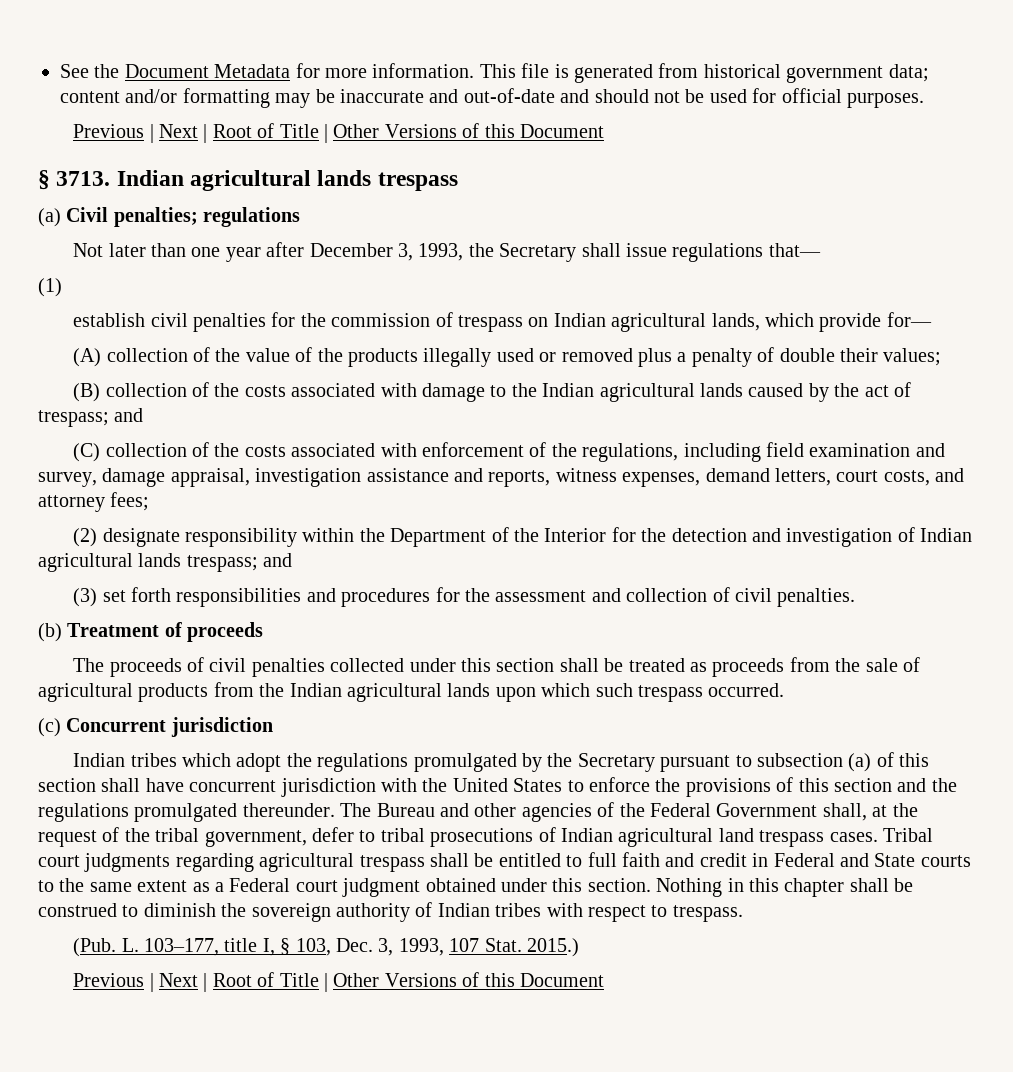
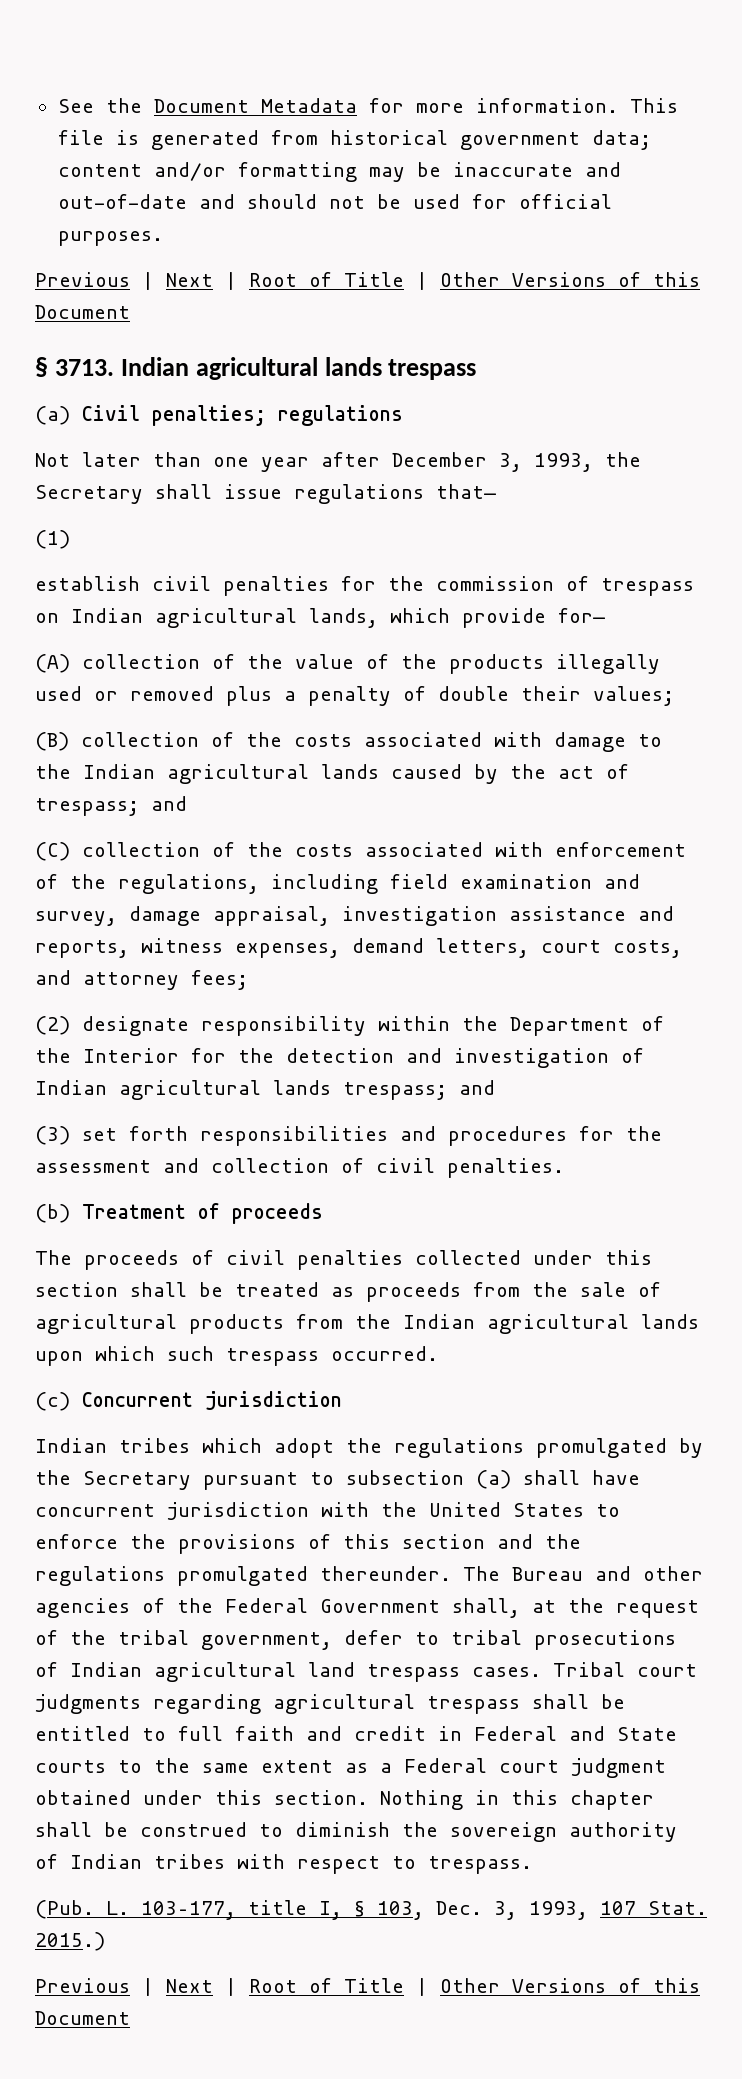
- Indian tribes which adopt the regulations promulgated by the Secretary pursuant to subsection (a) of this section shall have concurrent jurisdiction with the United States to enforce the provisions of this section and the regulations promulgated thereunder.
+ Indian tribes which adopt the regulations promulgated by the Secretary pursuant to subsection (a) shall have concurrent jurisdiction with the United States to enforce the provisions of this section and the regulations promulgated thereunder.

